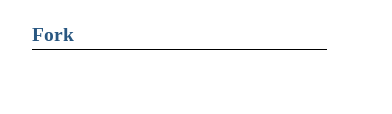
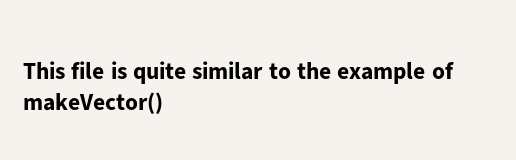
- Fork
+ This file is quite similar to the example of makeVector()

